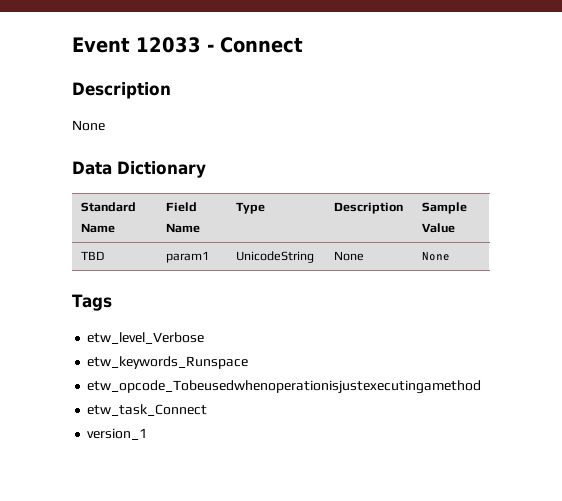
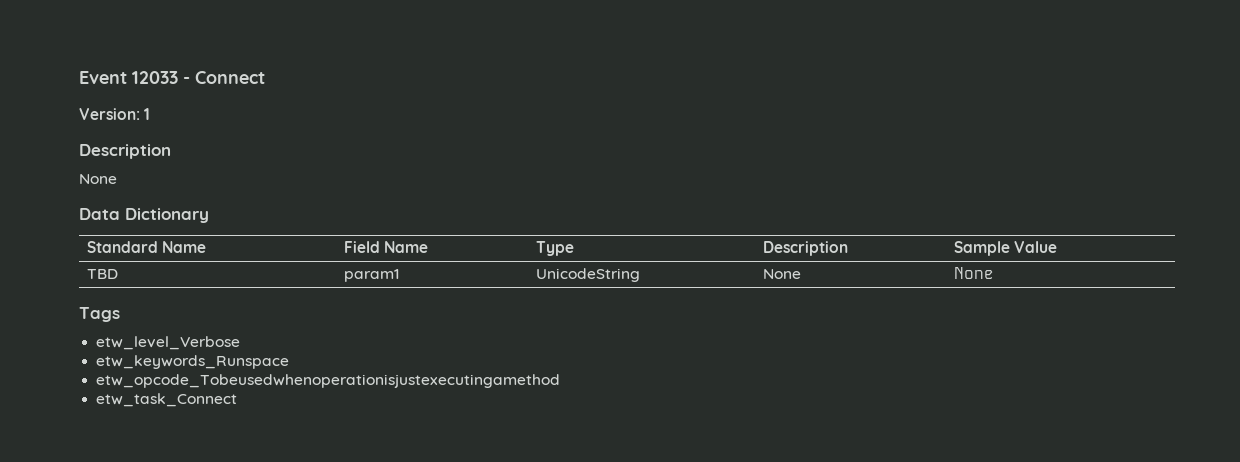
+ Version: 1
- version_1

